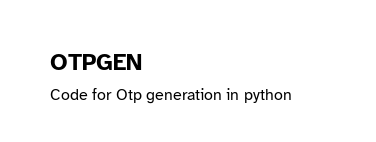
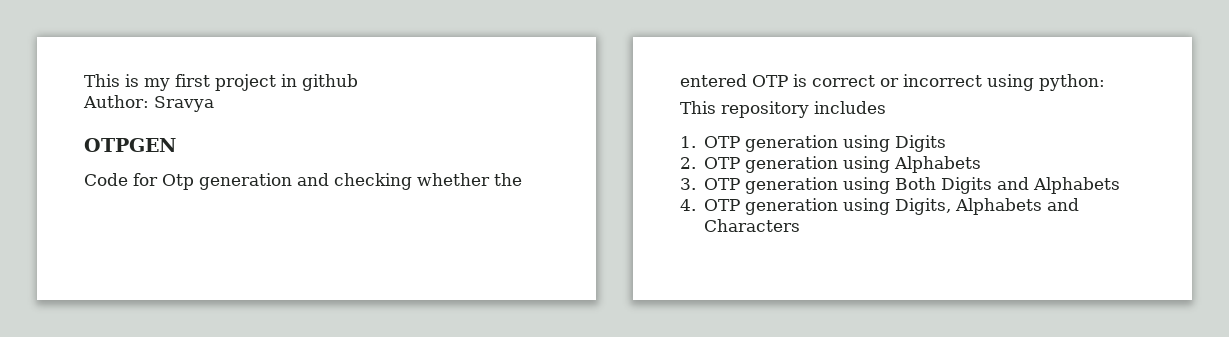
+ This is my first project in github
+ Author: Sravya
- Code for Otp generation in python
+ Code for Otp generation and checking whether the entered OTP is correct or incorrect using python:
+ This repository includes
+ 1. OTP generation using Digits
+ 2. OTP generation using Alphabets
+ 3. OTP generation using Both Digits and Alphabets
+ 4. OTP generation using Digits, Alphabets and Characters

